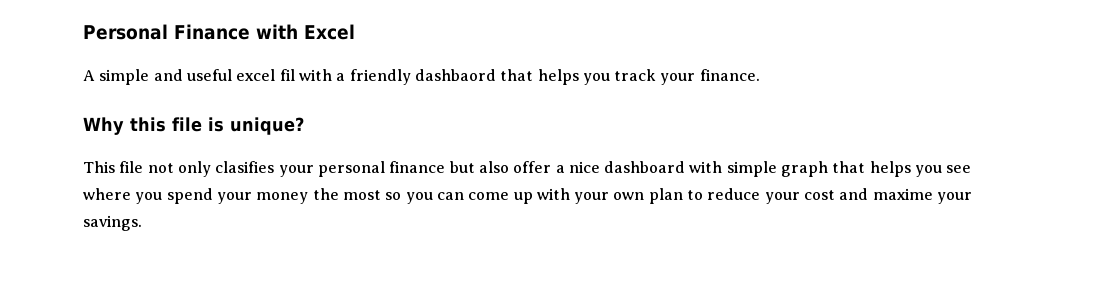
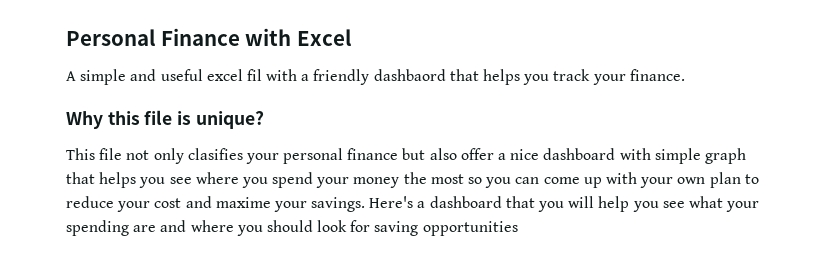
+ Here's a dashboard that you will help you see what your spending are and where you should look for saving opportunities

